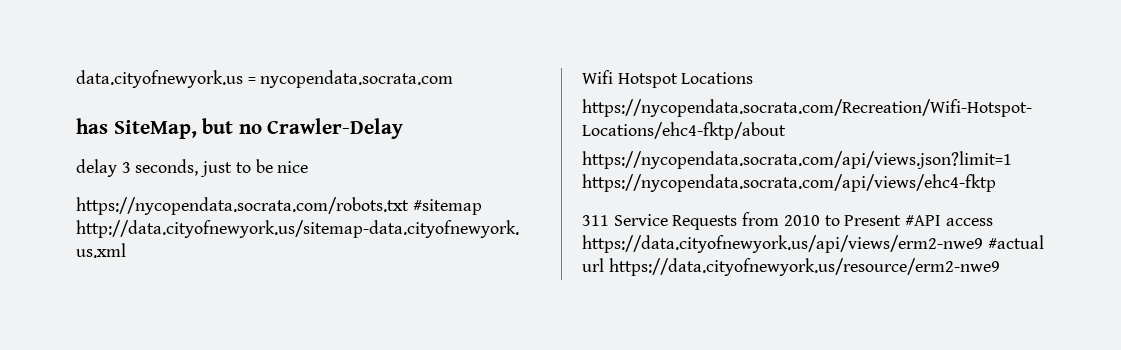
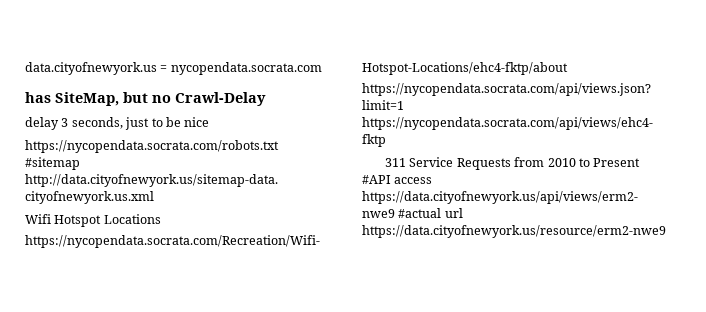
- has SiteMap, but no Crawler-Delay
+ has SiteMap, but no Crawl-Delay

